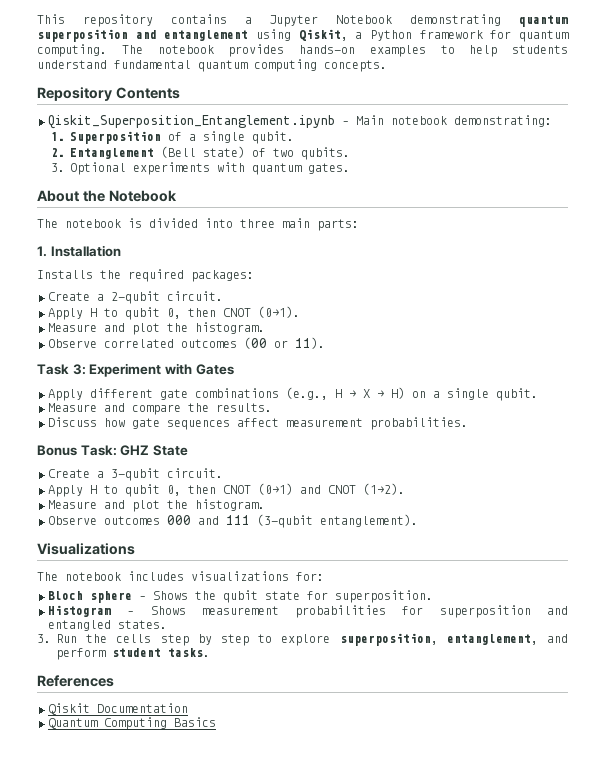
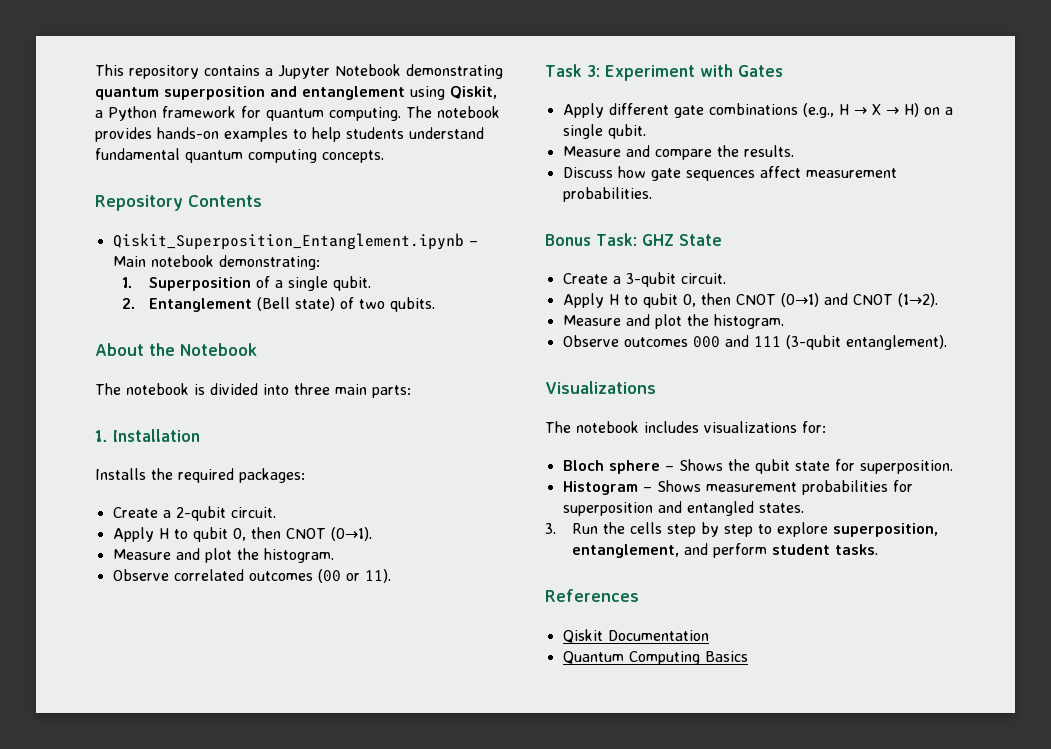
- 3. Optional experiments with quantum gates.

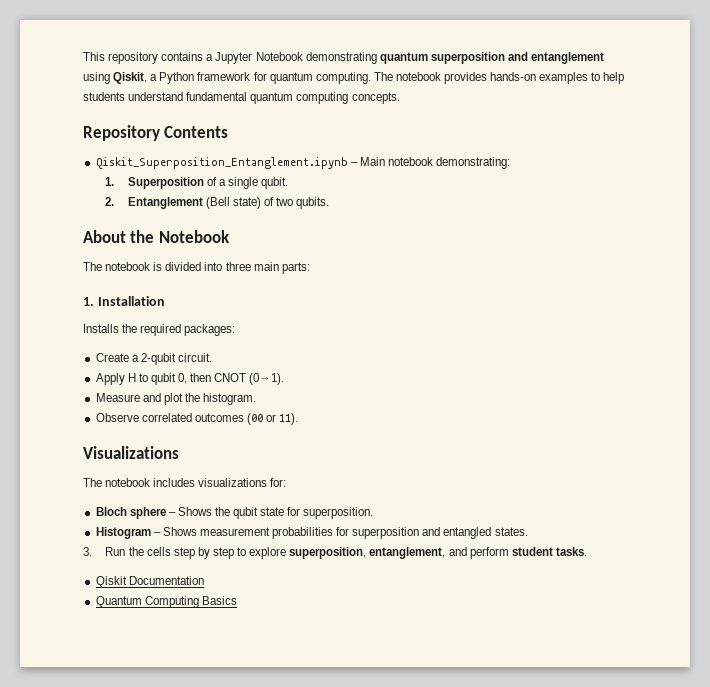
- Task 3: Experiment with Gates
- Apply different gate combinations (e.g., H → X → H) on a single qubit.
- Measure and compare the results.
- Discuss how gate sequences affect measurement probabilities.
- Bonus Task: GHZ State
- Create a 3-qubit circuit.
- Apply H to qubit 0, then CNOT (0→1) and CNOT (1→2).
- Measure and plot the histogram.
- Observe outcomes 000 and 111 (3-qubit entanglement).
- References

